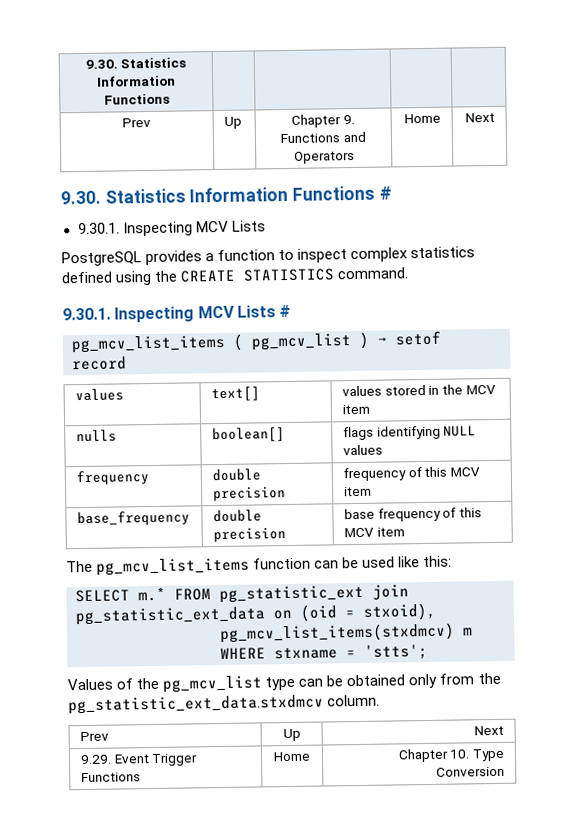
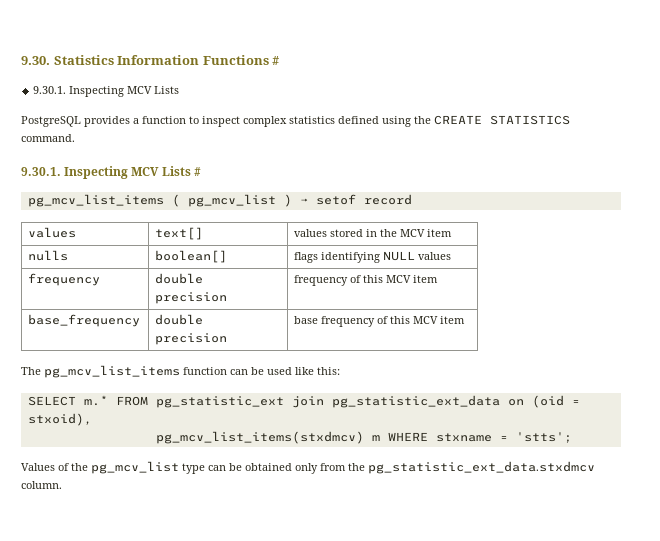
- 9.30. Statistics Information Functions | | | |
- Prev | Up | Chapter 9. Functions and Operators | Home | Next
- Prev | Up | Next
- 9.29. Event Trigger Functions | Home | Chapter 10. Type Conversion

